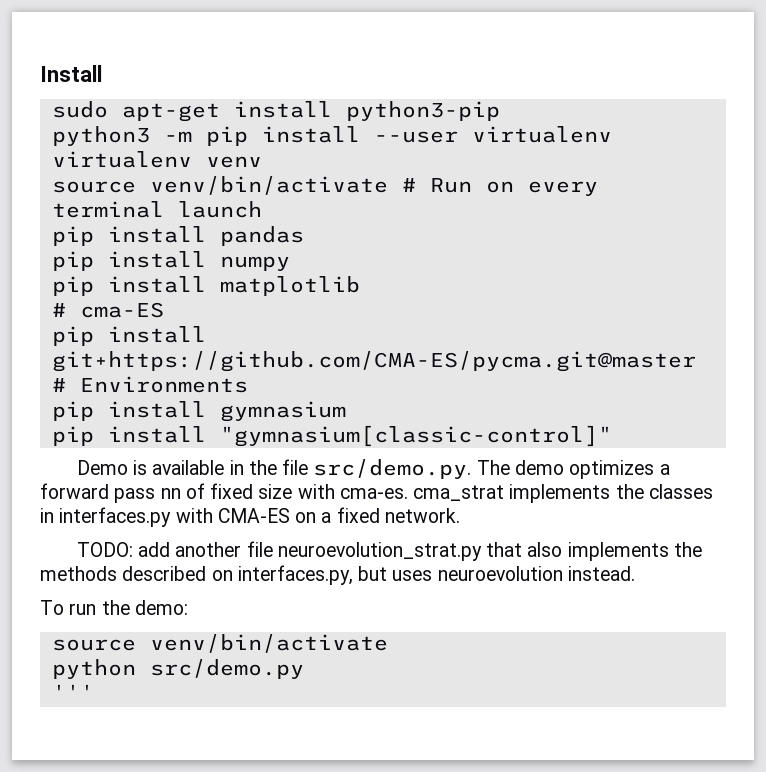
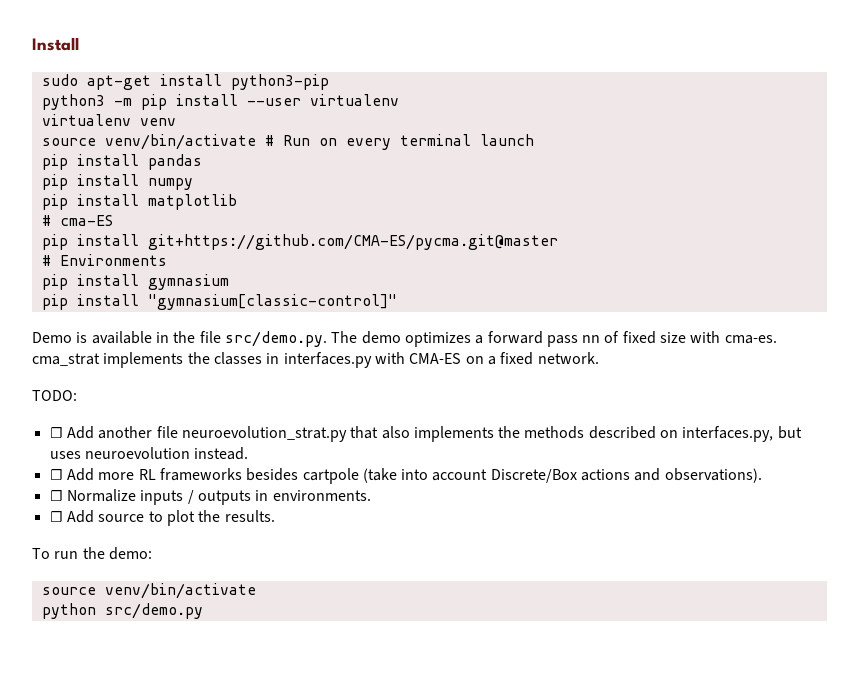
- TODO: add another file neuroevolution_strat.py that also implements the methods described on interfaces.py, but uses neuroevolution instead.
+ TODO:
+ ☐ Add another file neuroevolution_strat.py that also implements the methods described on interfaces.py, but uses neuroevolution instead.
+ ☐ Add more RL frameworks besides cartpole (take into account Discrete/Box actions and observations).
+ ☐ Normalize inputs / outputs in environments.
+ ☐ Add source to plot the results.
- '''

